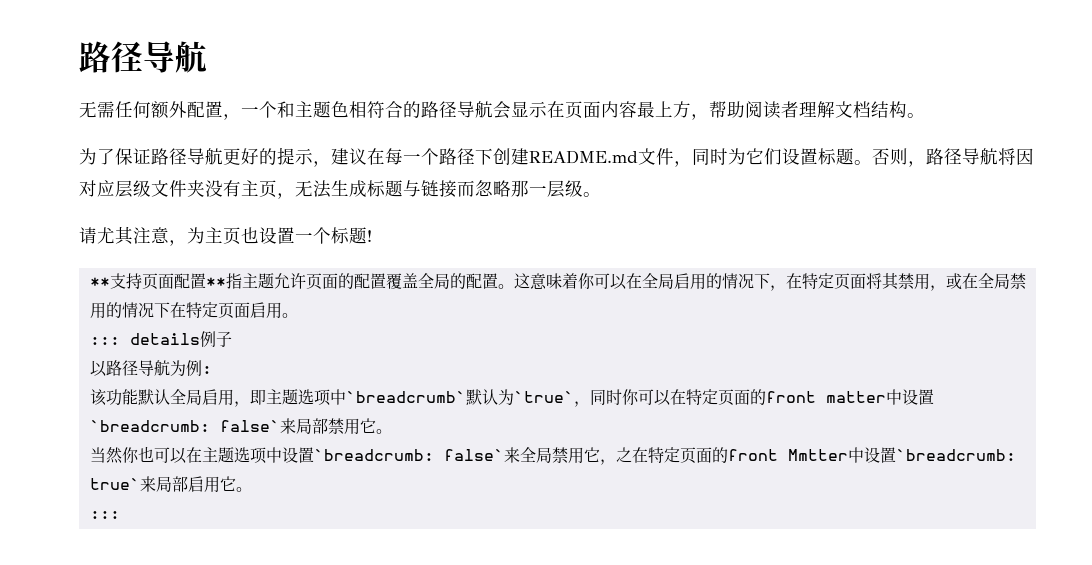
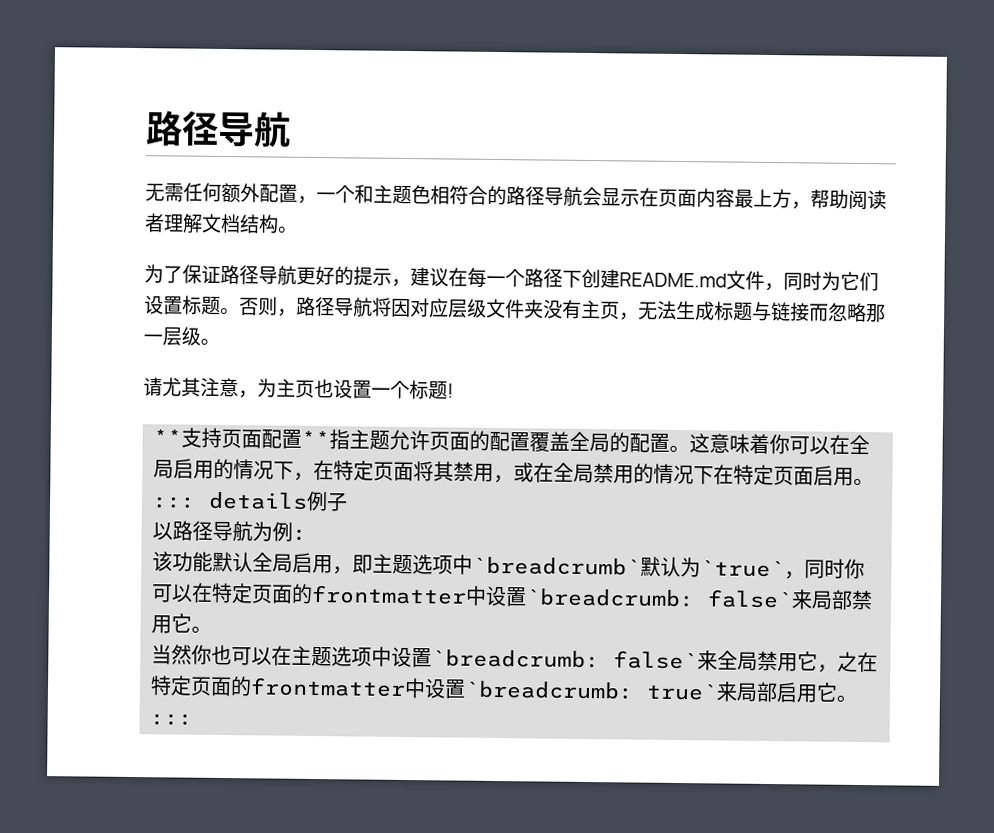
- 该功能默认全局启用，即主题选项中`breadcrumb`默认为`true`，同时你可以在特定页面的front matter中设置`breadcrumb: false`来局部禁用它。
+ 该功能默认全局启用，即主题选项中`breadcrumb`默认为`true`，同时你可以在特定页面的frontmatter中设置`breadcrumb: false`来局部禁用它。
- 当然你也可以在主题选项中设置`breadcrumb: false`来全局禁用它，之在特定页面的front Mmtter中设置`breadcrumb: true`来局部启用它。
+ 当然你也可以在主题选项中设置`breadcrumb: false`来全局禁用它，之在特定页面的frontmatter中设置`breadcrumb: true`来局部启用它。

